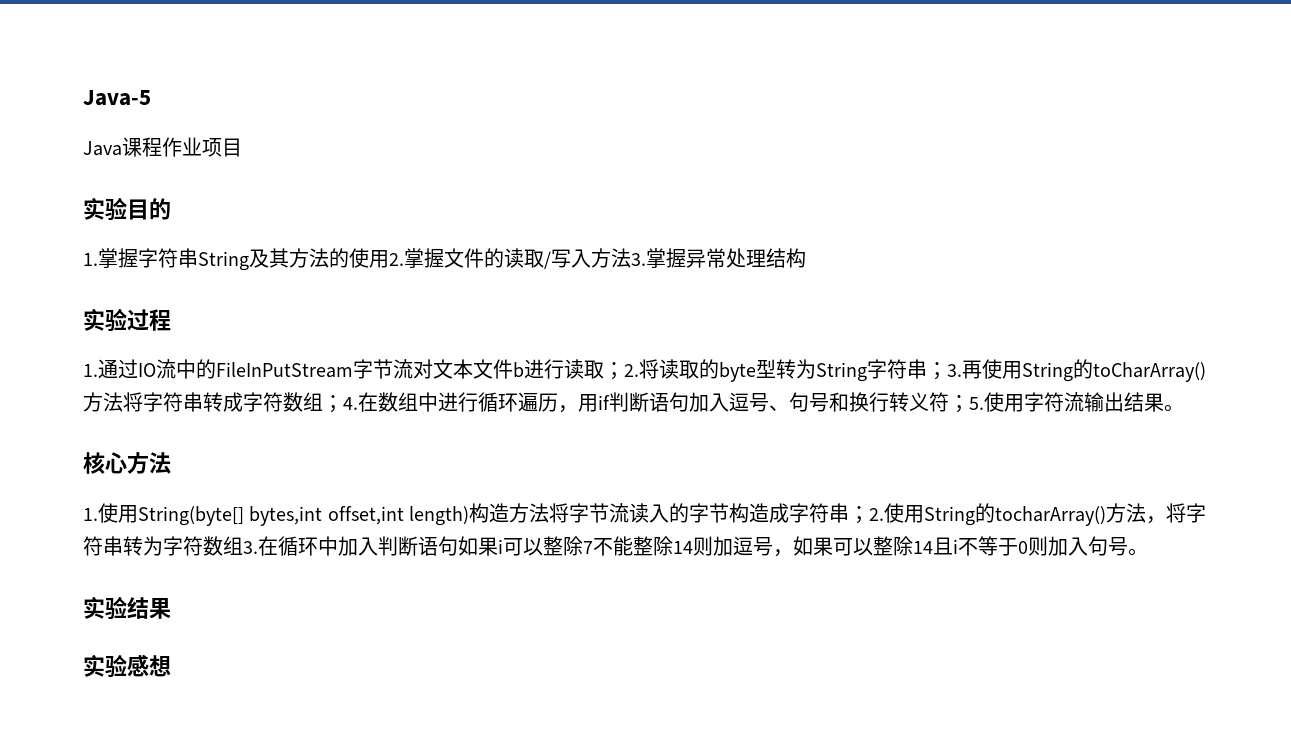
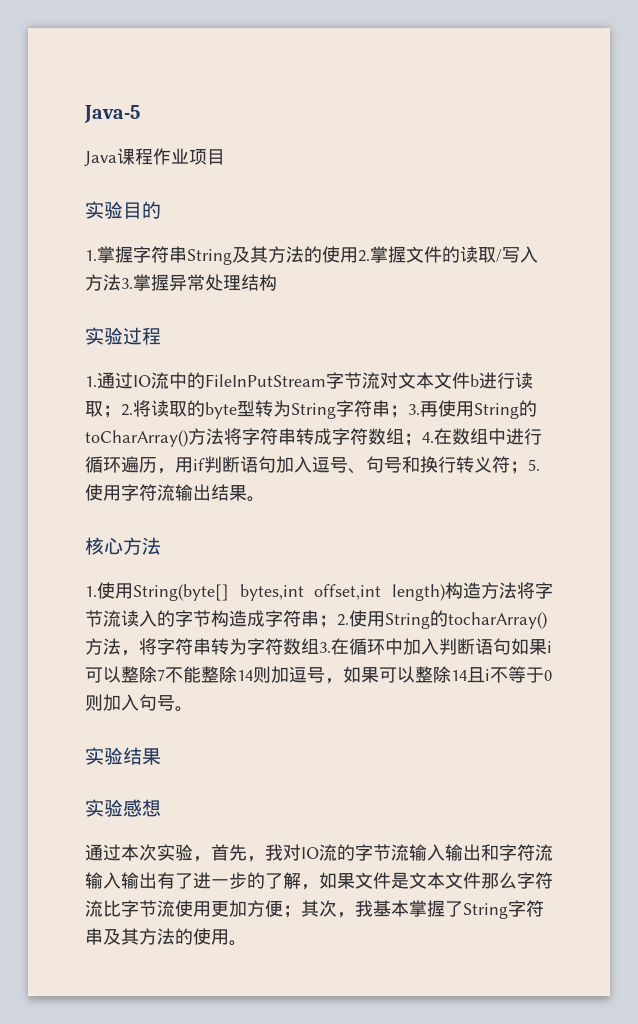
+ 通过本次实验，首先，我对IO流的字节流输入输出和字符流输入输出有了进一步的了解，如果文件是文本文件那么字符流比字节流使用更加方便；其次，我基本掌握了String字符串及其方法的使用。

